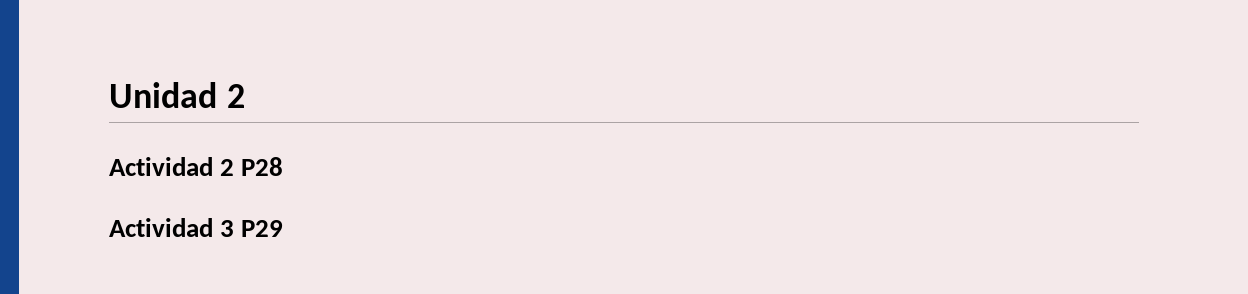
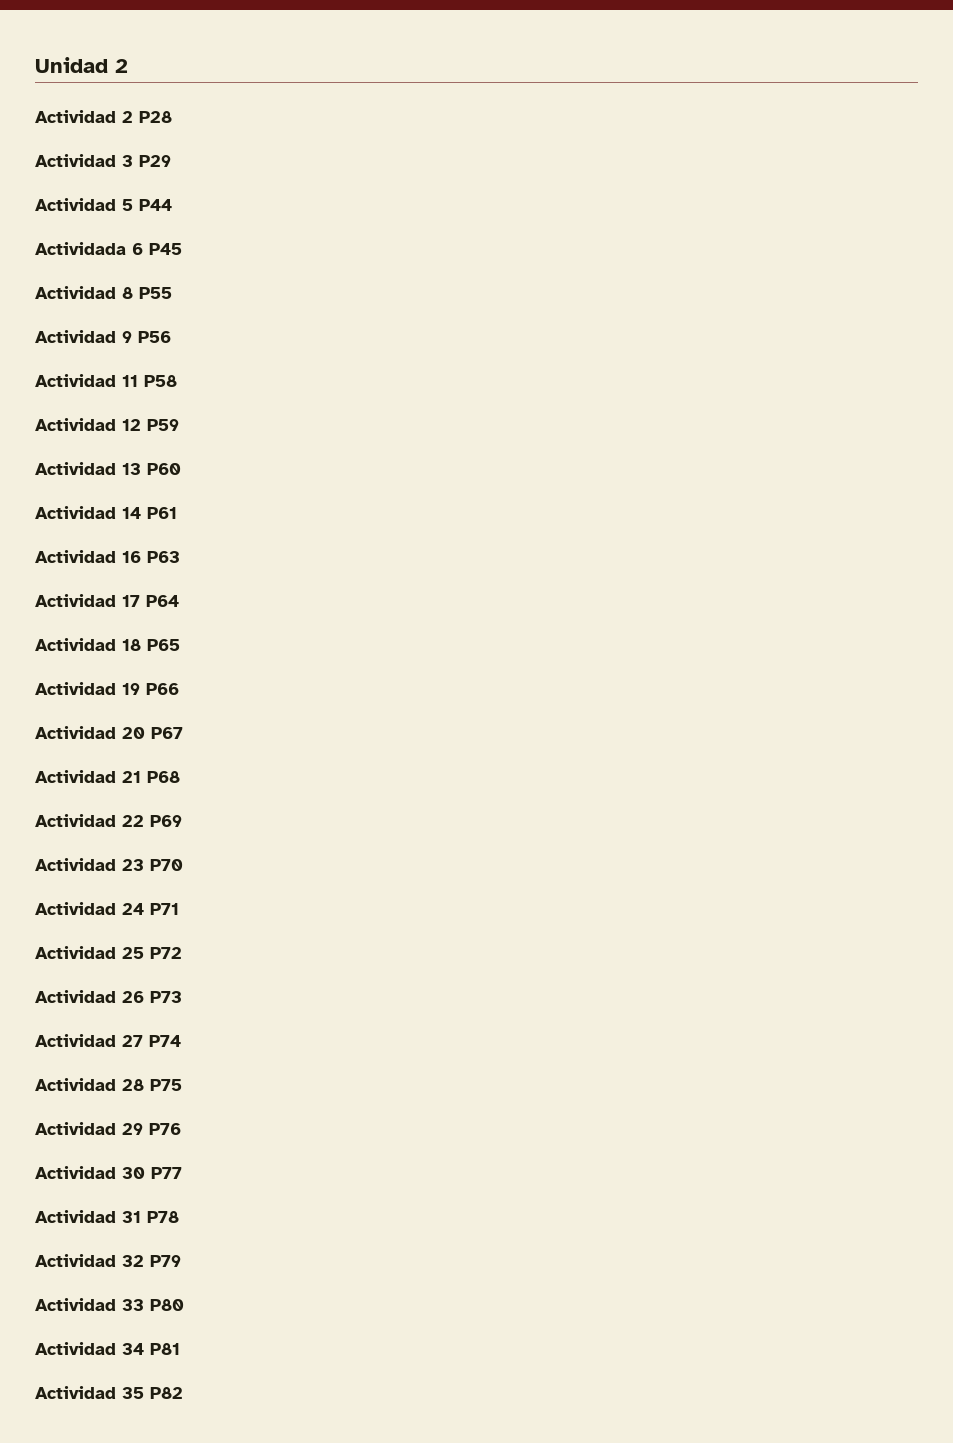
+ Actividad 5 P44
+ Actividada 6 P45
+ Actividad 8 P55
+ Actividad 9 P56
+ Actividad 11 P58
+ Actividad 12 P59
+ Actividad 13 P60
+ Actividad 14 P61
+ Actividad 16 P63
+ Actividad 17 P64
+ Actividad 18 P65
+ Actividad 19 P66
+ Actividad 20 P67
+ Actividad 21 P68
+ Actividad 22 P69
+ Actividad 23 P70
+ Actividad 24 P71
+ Actividad 25 P72
+ Actividad 26 P73
+ Actividad 27 P74
+ Actividad 28 P75
+ Actividad 29 P76
+ Actividad 30 P77
+ Actividad 31 P78
+ Actividad 32 P79
+ Actividad 33 P80
+ Actividad 34 P81
+ Actividad 35 P82

